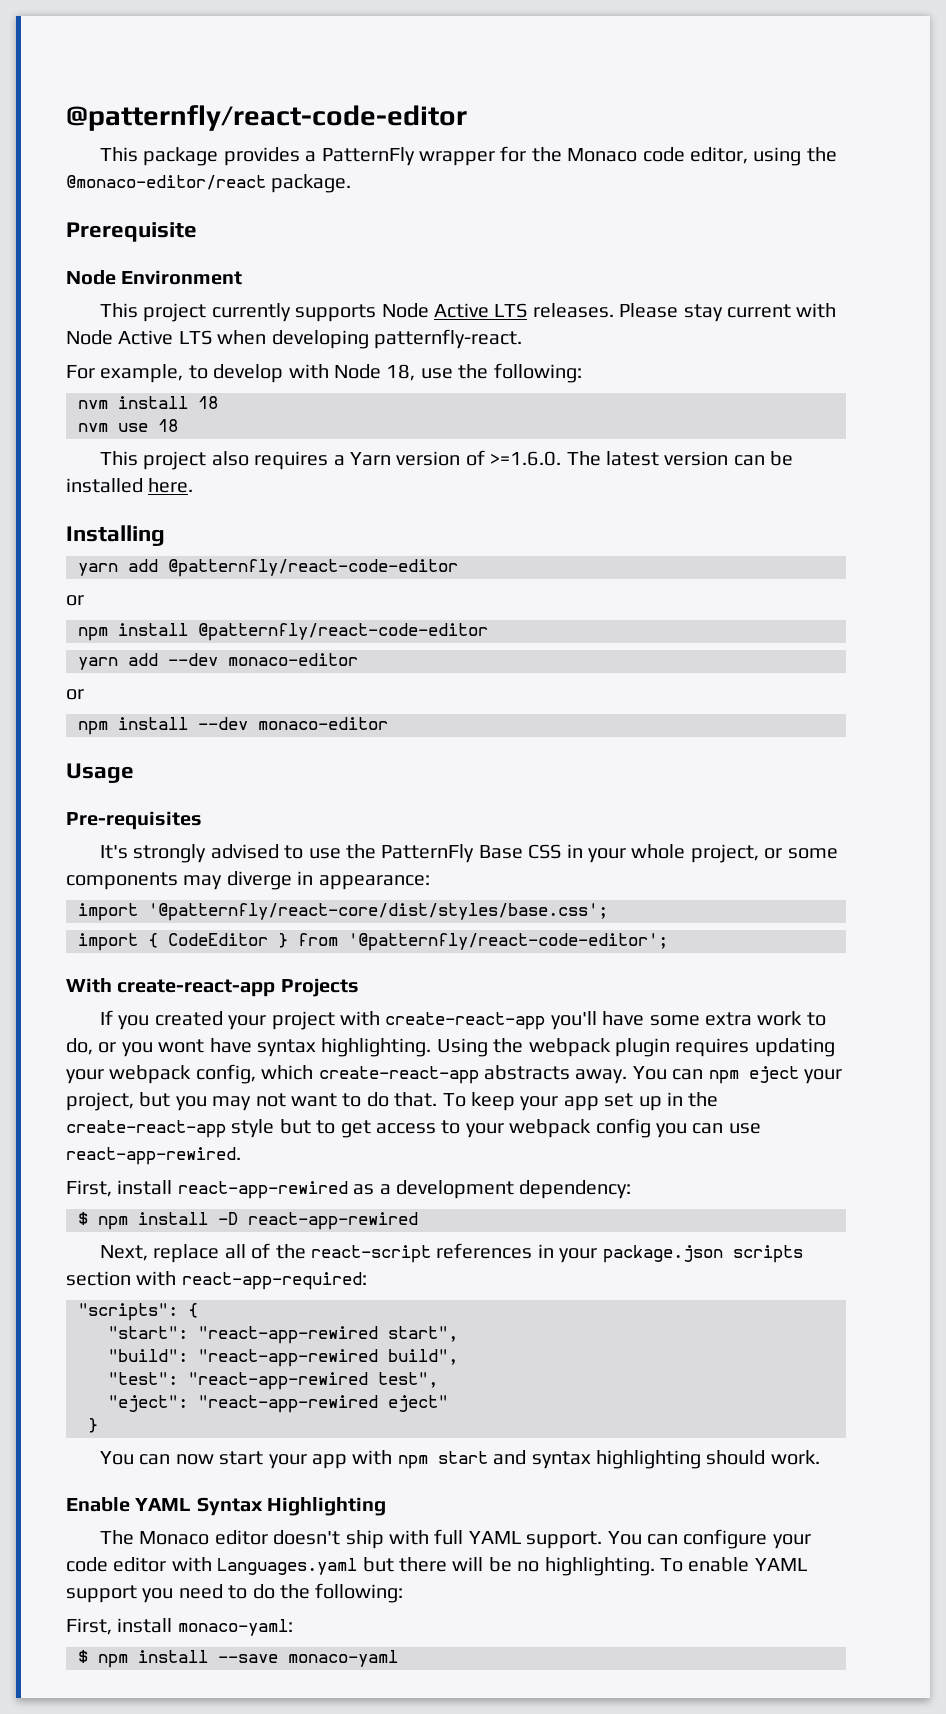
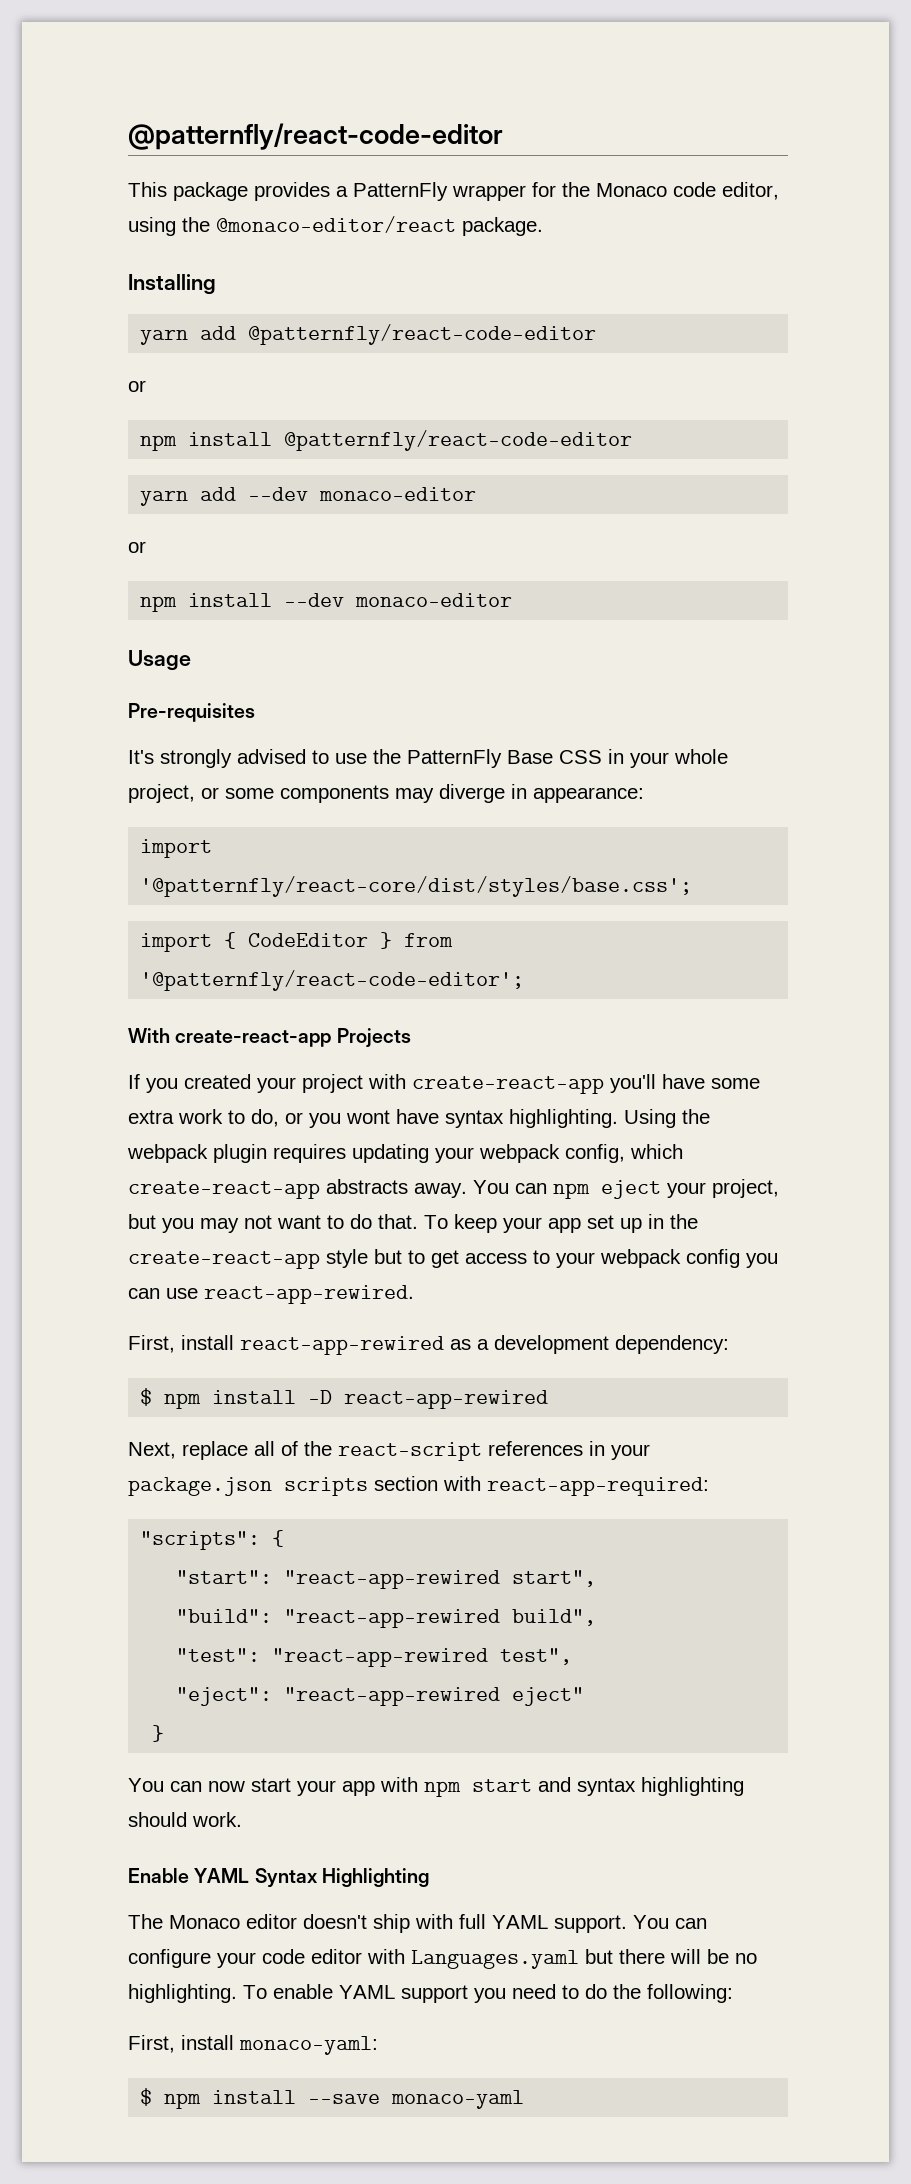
- Prerequisite
- Node Environment
- This project currently supports Node Active LTS releases. Please stay current with Node Active LTS when developing patternfly-react.
- For example, to develop with Node 18, use the following:
- nvm install 18
- nvm use 18
- This project also requires a Yarn version of >=1.6.0. The latest version can be installed here.

